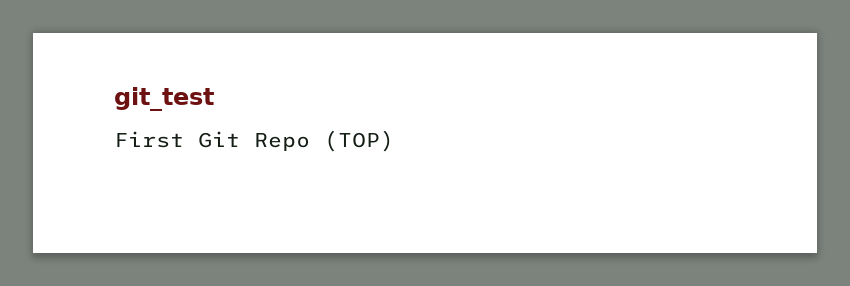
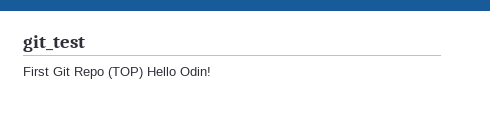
- First Git Repo (TOP)
+ First Git Repo (TOP) Hello Odin!

